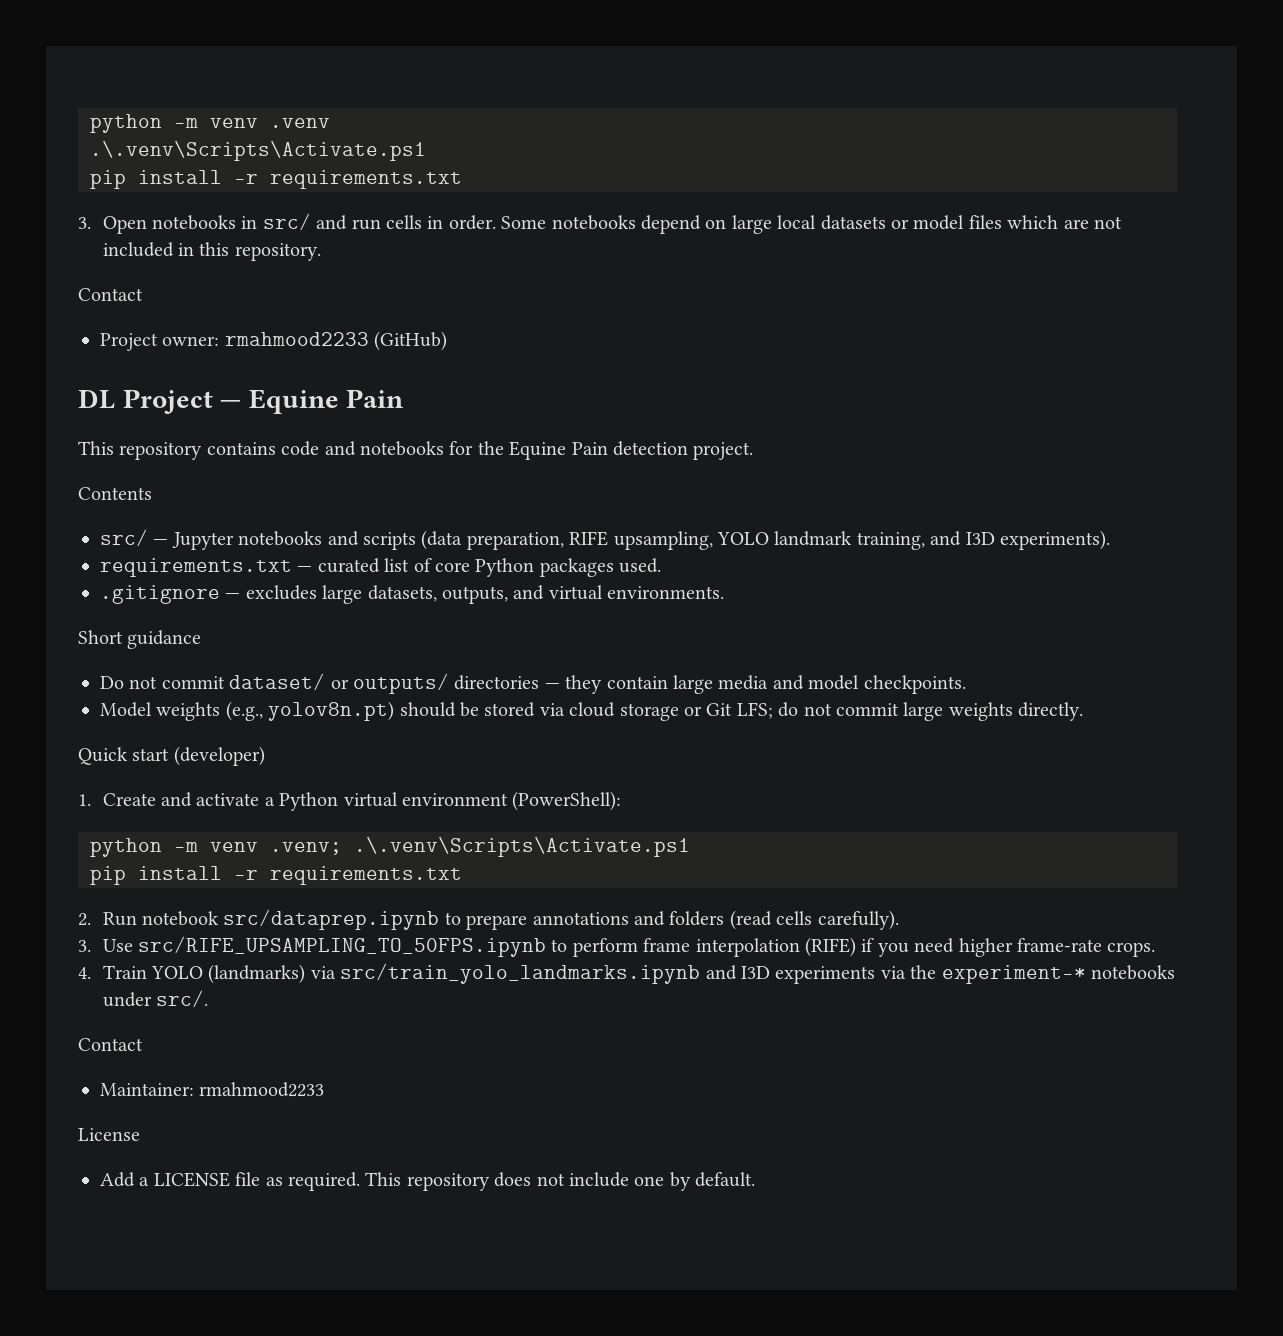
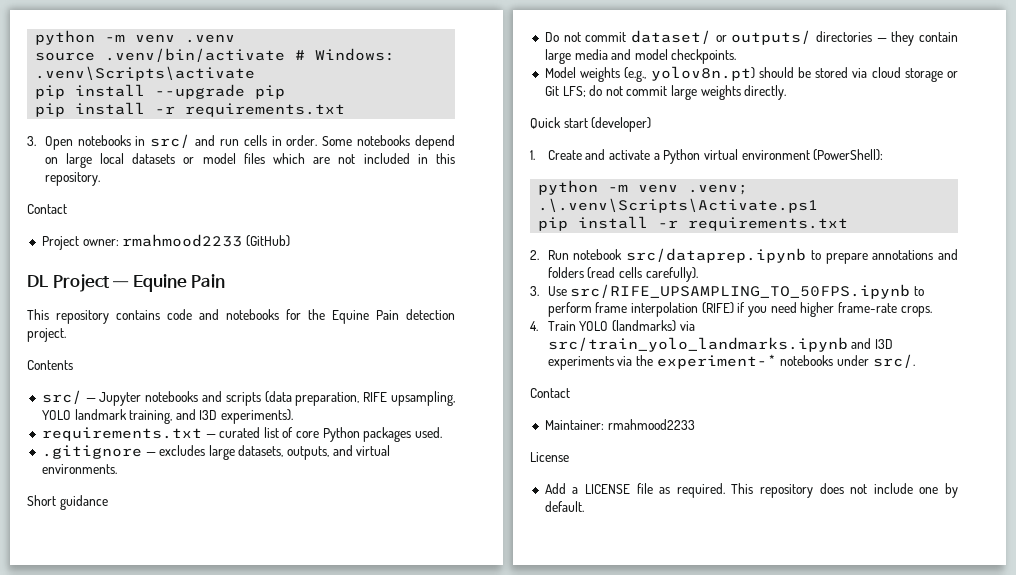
  python -m venv .venv
- .\.venv\Scripts\Activate.ps1
+ source .venv/bin/activate # Windows: .venv\Scripts\activate
+ pip install --upgrade pip

